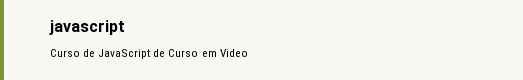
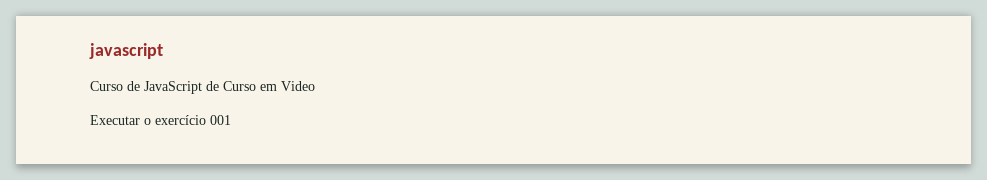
+ Executar o exercício 001

